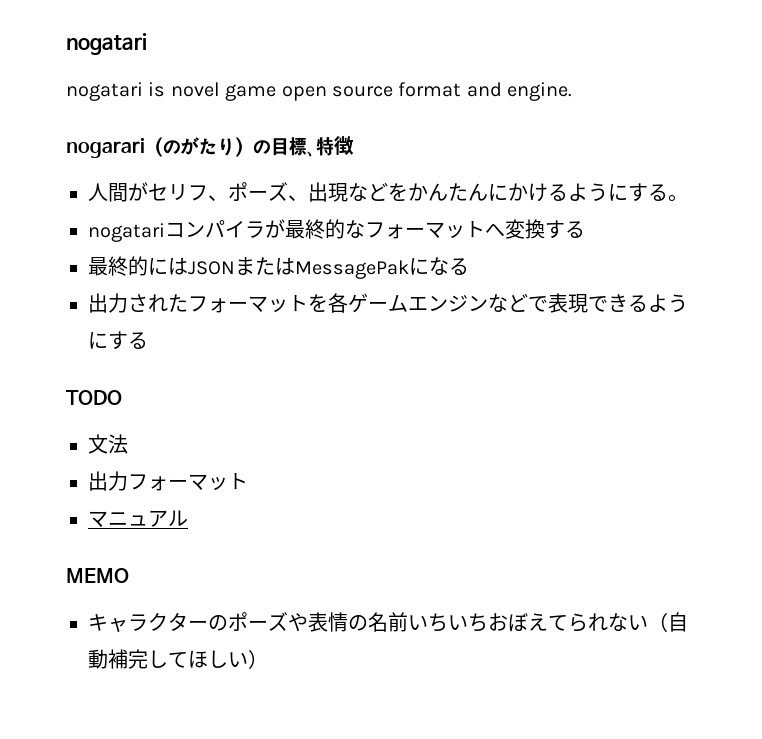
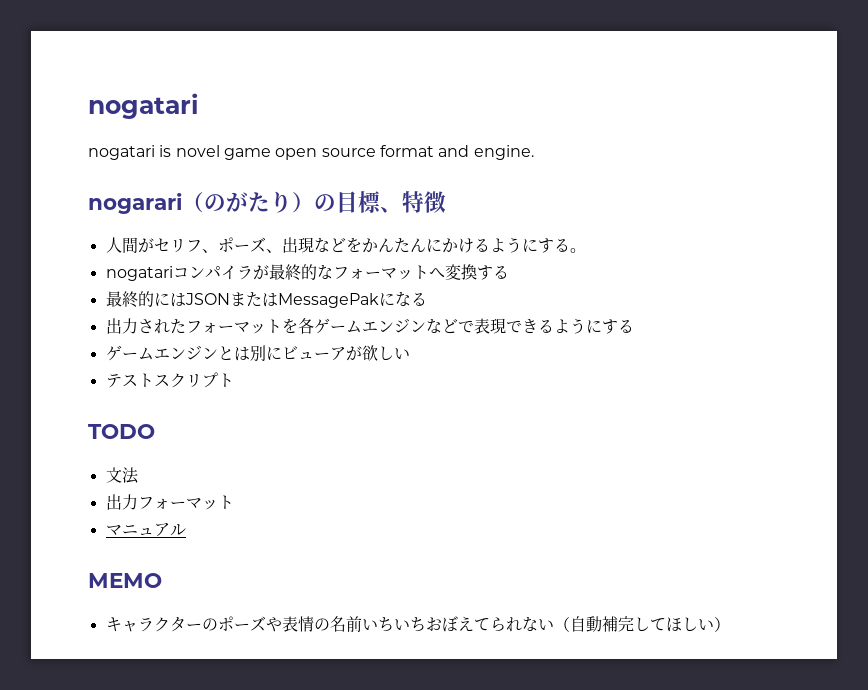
+ ゲームエンジンとは別にビューアが欲しい
+ テストスクリプト

